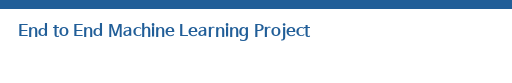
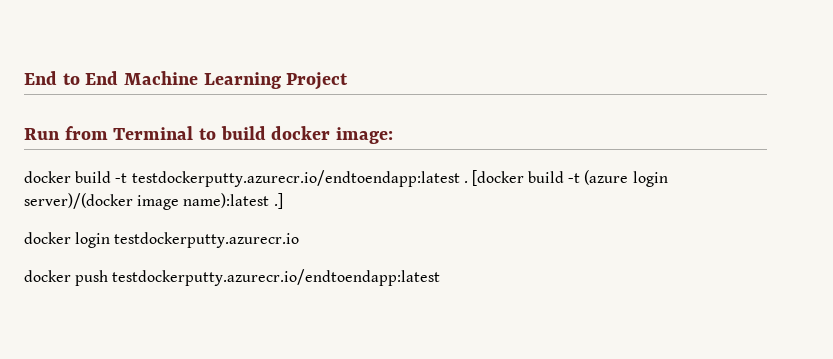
+ Run from Terminal to build docker image:
+ docker build -t testdockerputty.azurecr.io/endtoendapp:latest . [docker build -t (azure login server)/(docker image name):latest .]
+ docker login testdockerputty.azurecr.io
+ docker push testdockerputty.azurecr.io/endtoendapp:latest

